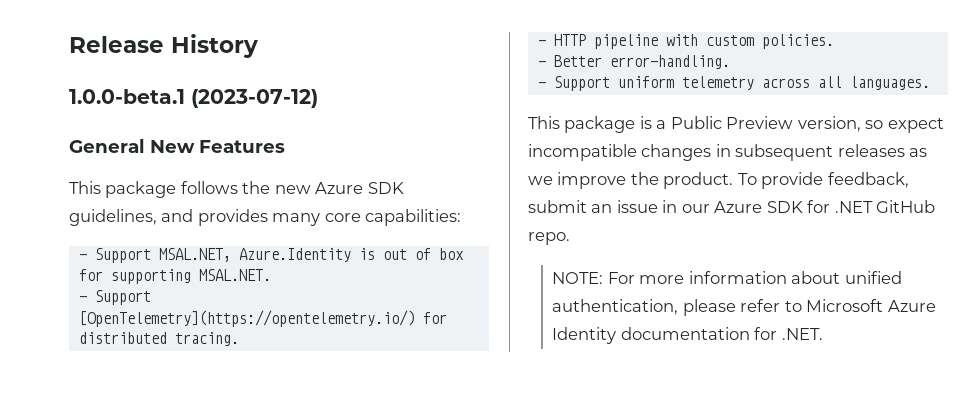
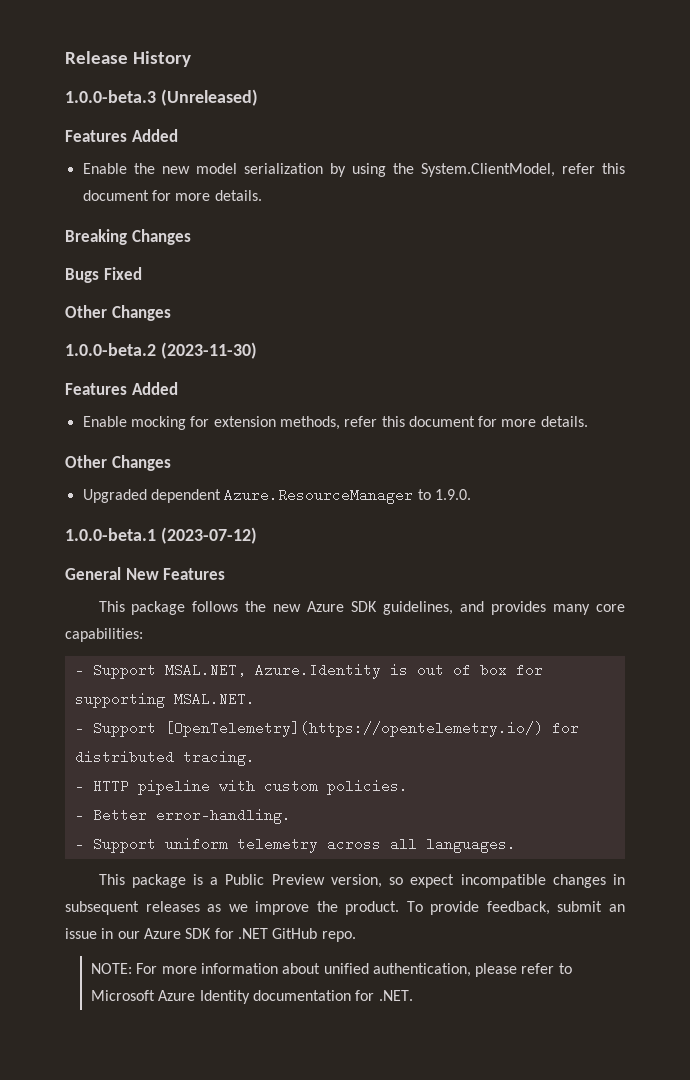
+ 1.0.0-beta.3 (Unreleased)
+ Features Added
+ Enable the new model serialization by using the System.ClientModel, refer this document for more details.
+ Breaking Changes
+ Bugs Fixed
+ Other Changes
+ 1.0.0-beta.2 (2023-11-30)
+ Features Added
+ Enable mocking for extension methods, refer this document for more details.
+ Other Changes
+ Upgraded dependent Azure.ResourceManager to 1.9.0.

